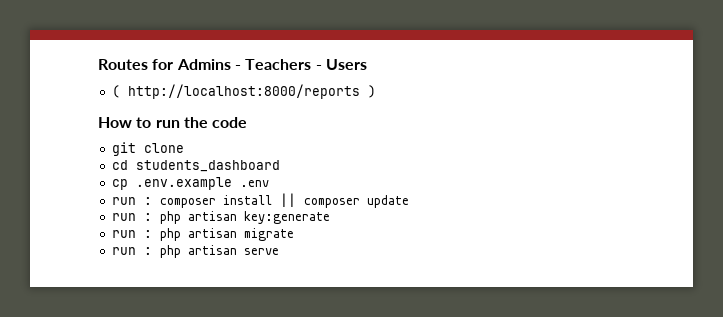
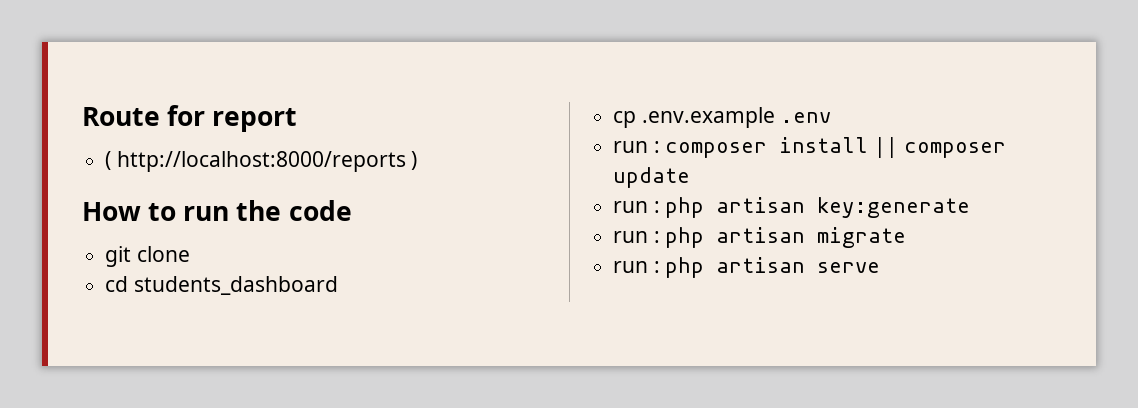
- Routes for Admins - Teachers - Users
+ Route for report

